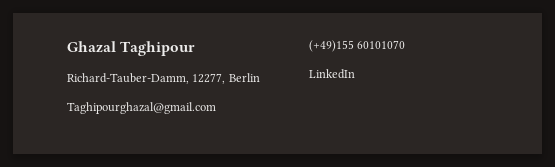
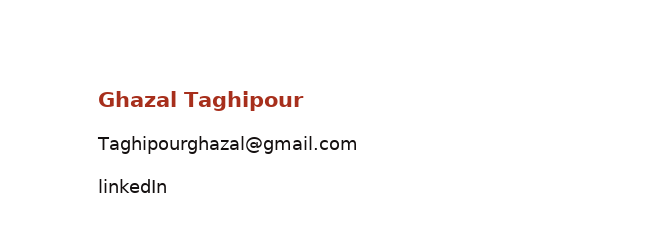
- Richard-Tauber-Damm, 12277, Berlin
  Taghipourghazal@gmail.com
- (+49)155 60101070
- LinkedIn
+ linkedIn

